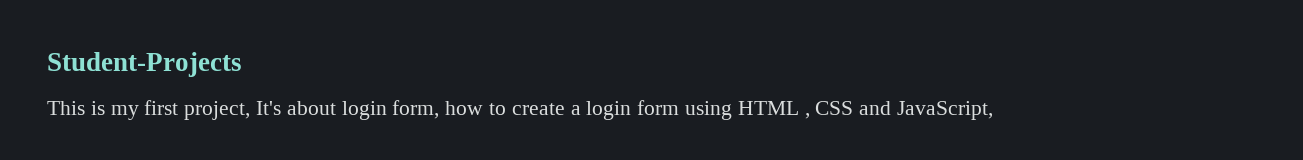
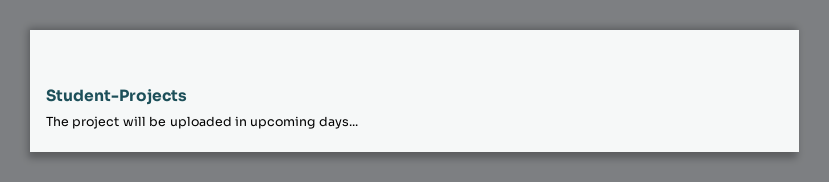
- This is my first project, It's about login form, how to create a login form using HTML , CSS and JavaScript,
+ The project will be uploaded in upcoming days...

